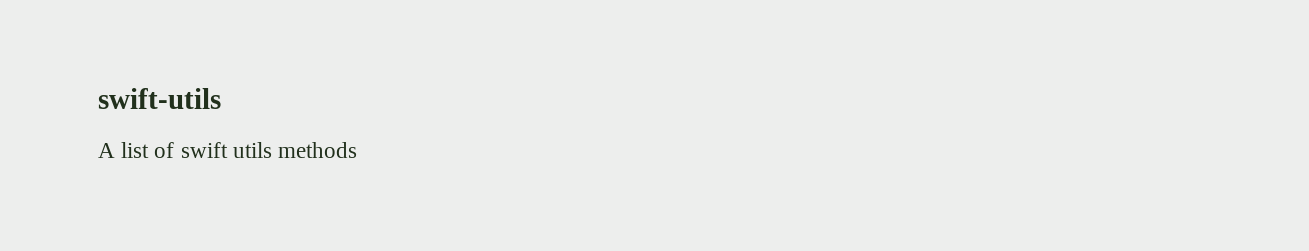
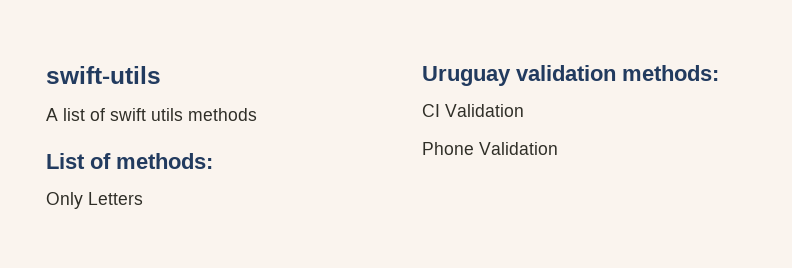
+ List of methods:
+ Only Letters
+ Uruguay validation methods:
+ CI Validation
+ Phone Validation

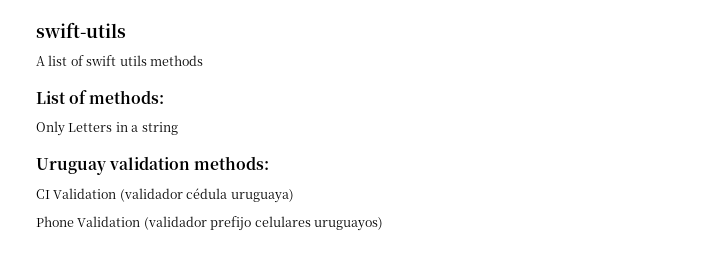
- Only Letters
+ Only Letters in a string
- CI Validation
+ CI Validation (validador cédula uruguaya)
- Phone Validation
+ Phone Validation (validador prefijo celulares uruguayos)

